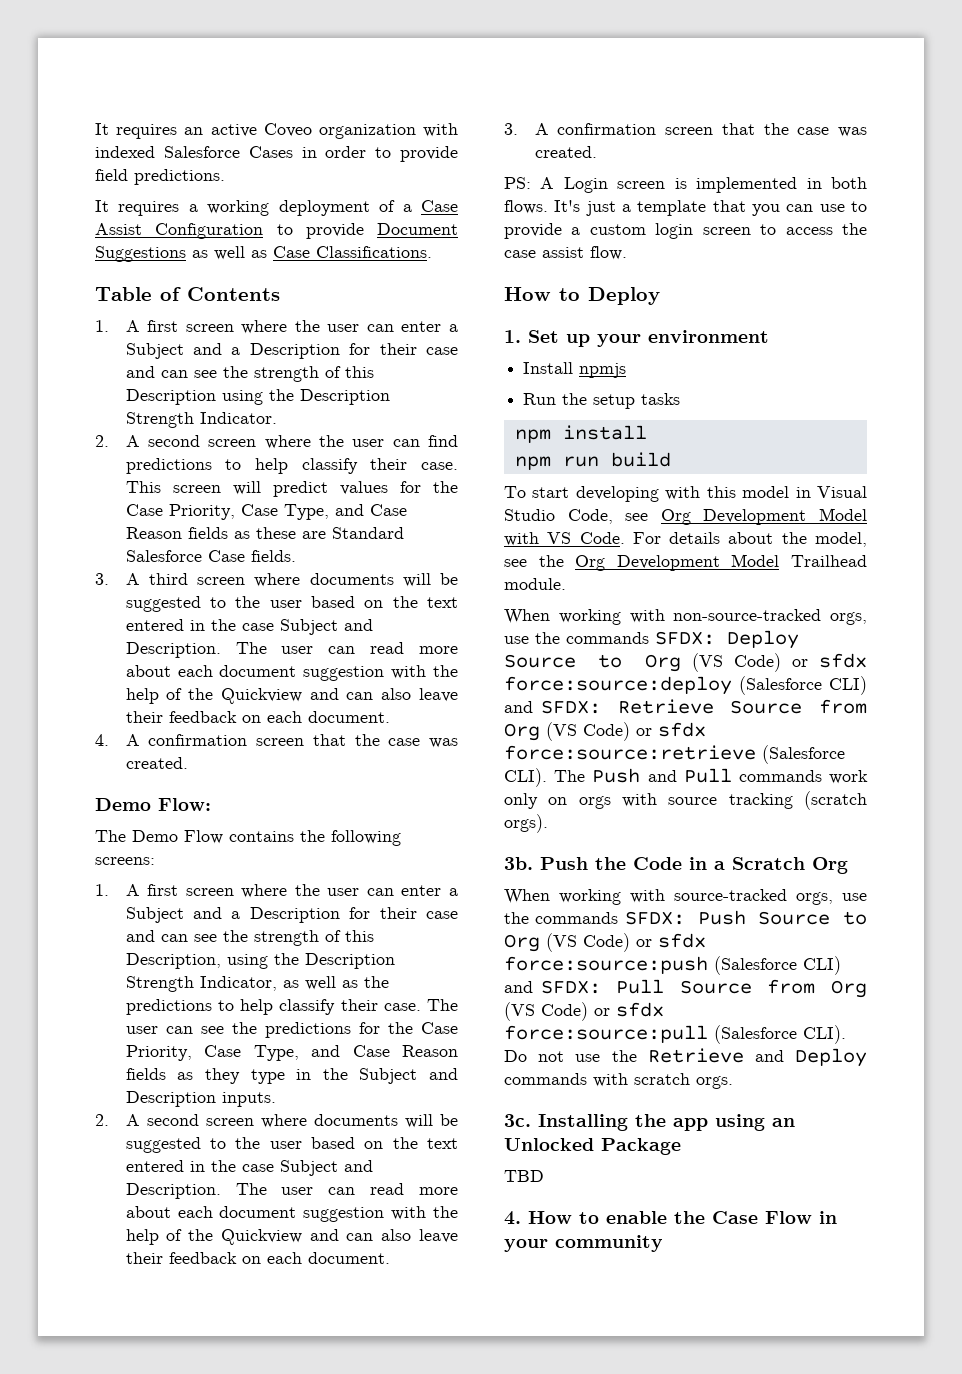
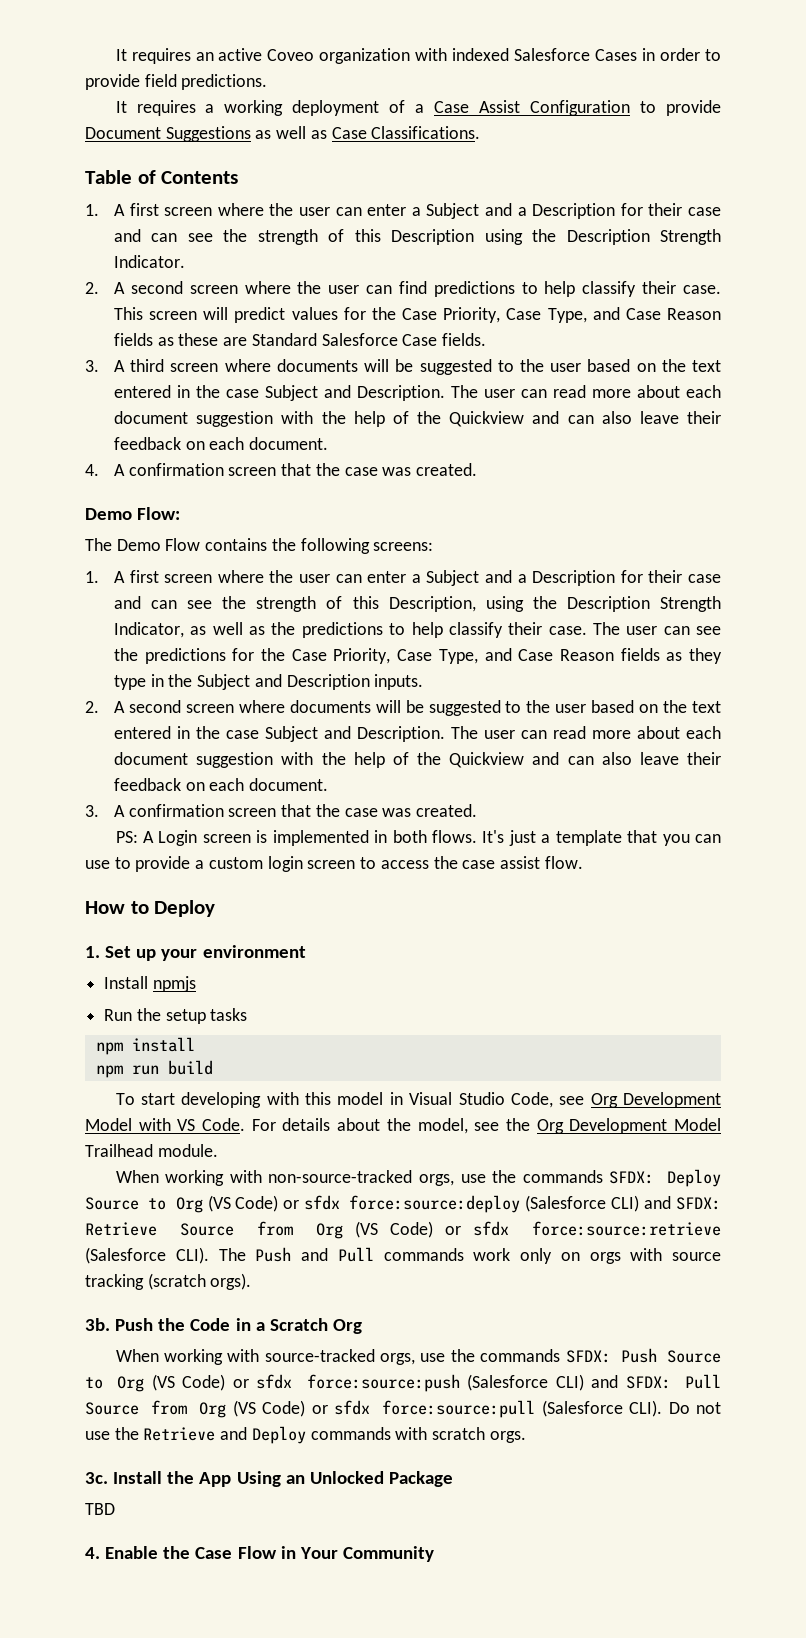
- Installing the app using an Unlocked Package
+ Install the App Using an Unlocked Package
- 4. How to enable the Case Flow in your community
+ 4. Enable the Case Flow in Your Community

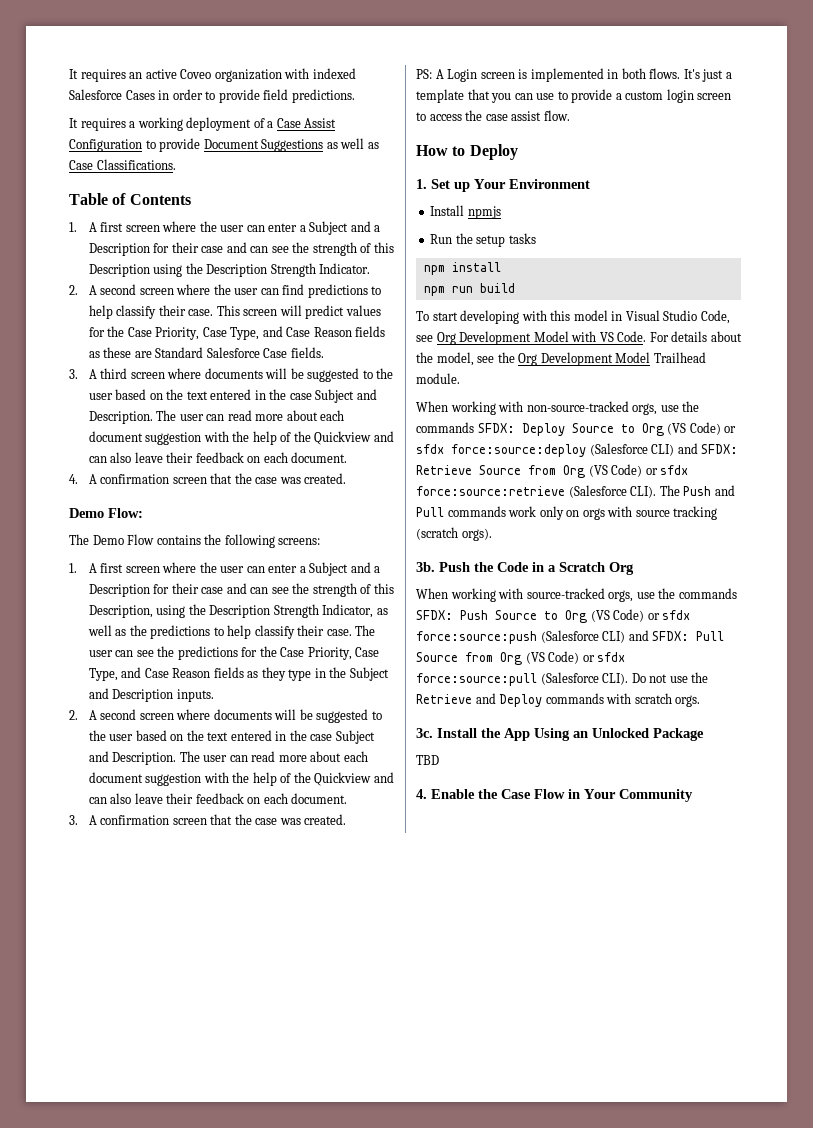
- 1. Set up your environment
+ 1. Set up Your Environment

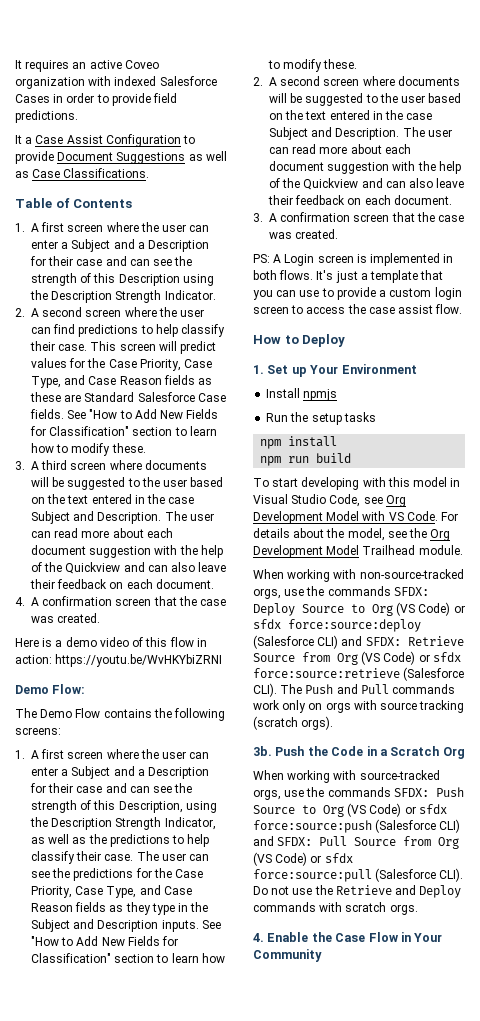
- It requires a working deployment of a Case Assist Configuration to provide Document Suggestions as well as Case Classifications.
+ It a Case Assist Configuration to provide Document Suggestions as well as Case Classifications.
- This screen will predict values for the Case Priority, Case Type, and Case Reason fields as these are Standard Salesforce Case fields.
+ This screen will predict values for the Case Priority, Case Type, and Case Reason fields as these are Standard Salesforce Case fields. See "How to Add New Fields for Classification" section to learn how to modify these.
+ Here is a demo video of this flow in action: https://youtu.be/WvHKYbiZRNI
- The user can see the predictions for the Case Priority, Case Type, and Case Reason fields as they type in the Subject and Description inputs.
+ The user can see the predictions for the Case Priority, Case Type, and Case Reason fields as they type in the Subject and Description inputs. See "How to Add New Fields for Classification" section to learn how to modify these.
- 3c. Install the App Using an Unlocked Package
- TBD

